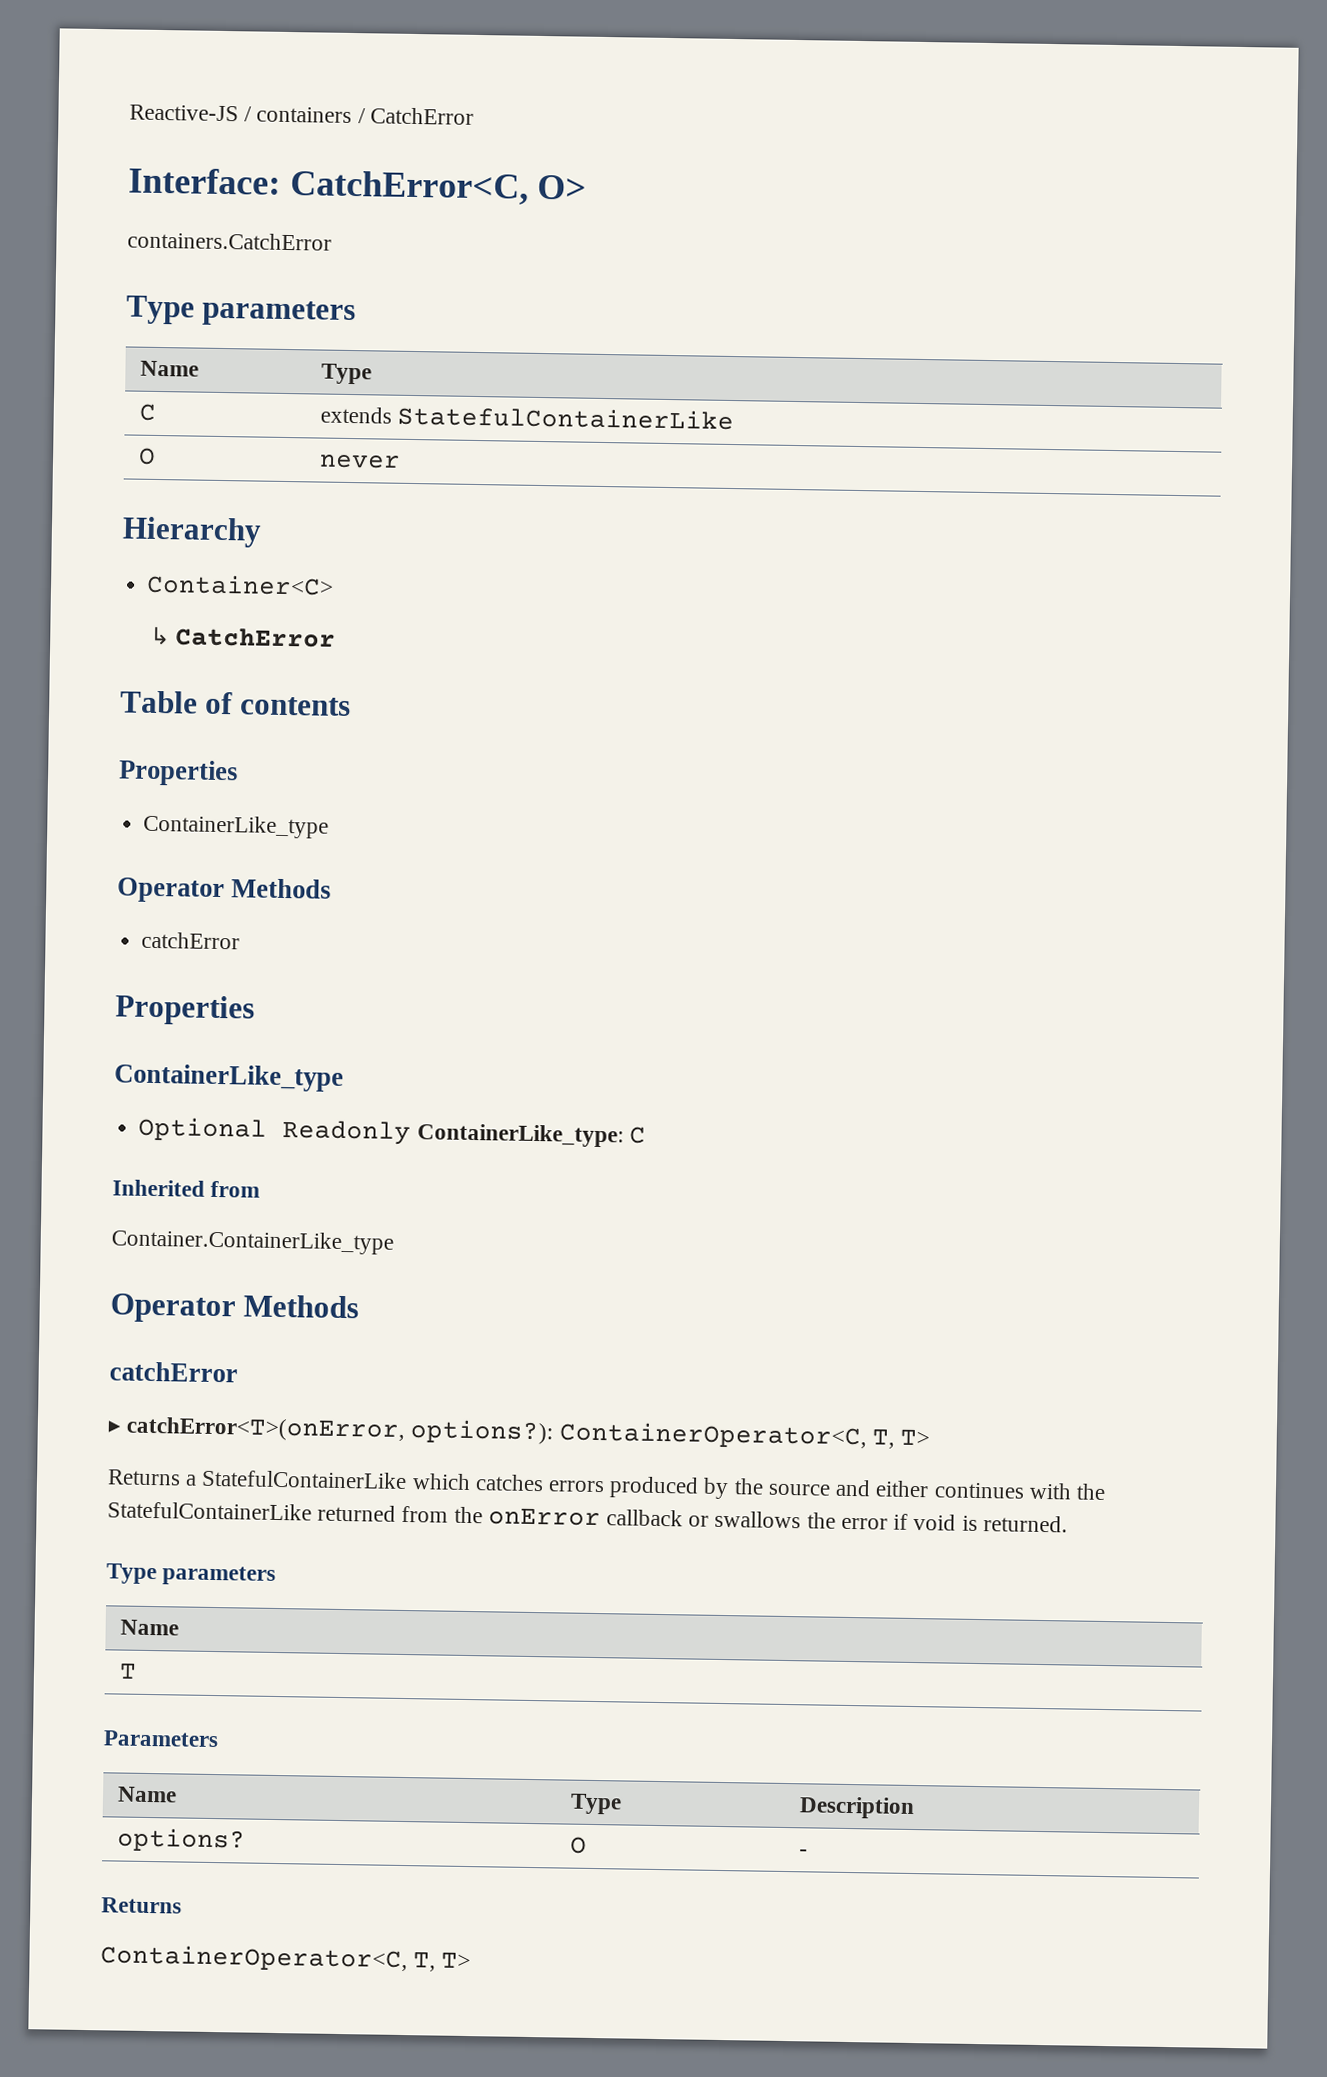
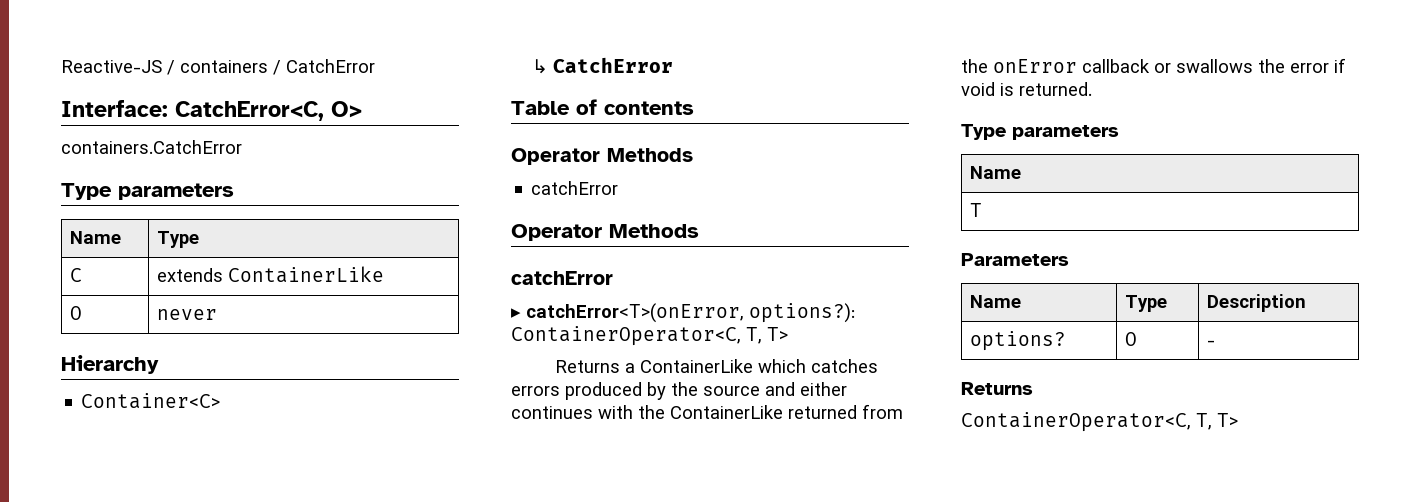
- C | extends StatefulContainerLike
+ C | extends ContainerLike
  Table of contents
- Properties
- ContainerLike_type
  Operator Methods
  catchError
- Properties
- ContainerLike_type
- Optional Readonly ContainerLike_type: C
- Inherited from
- Container.ContainerLike_type
- Returns a StatefulContainerLike which catches errors produced by the source and either continues with the StatefulContainerLike returned from the onError callback or swallows the error if void is returned.
+ Returns a ContainerLike which catches errors produced by the source and either continues with the ContainerLike returned from the onError callback or swallows the error if void is returned.

